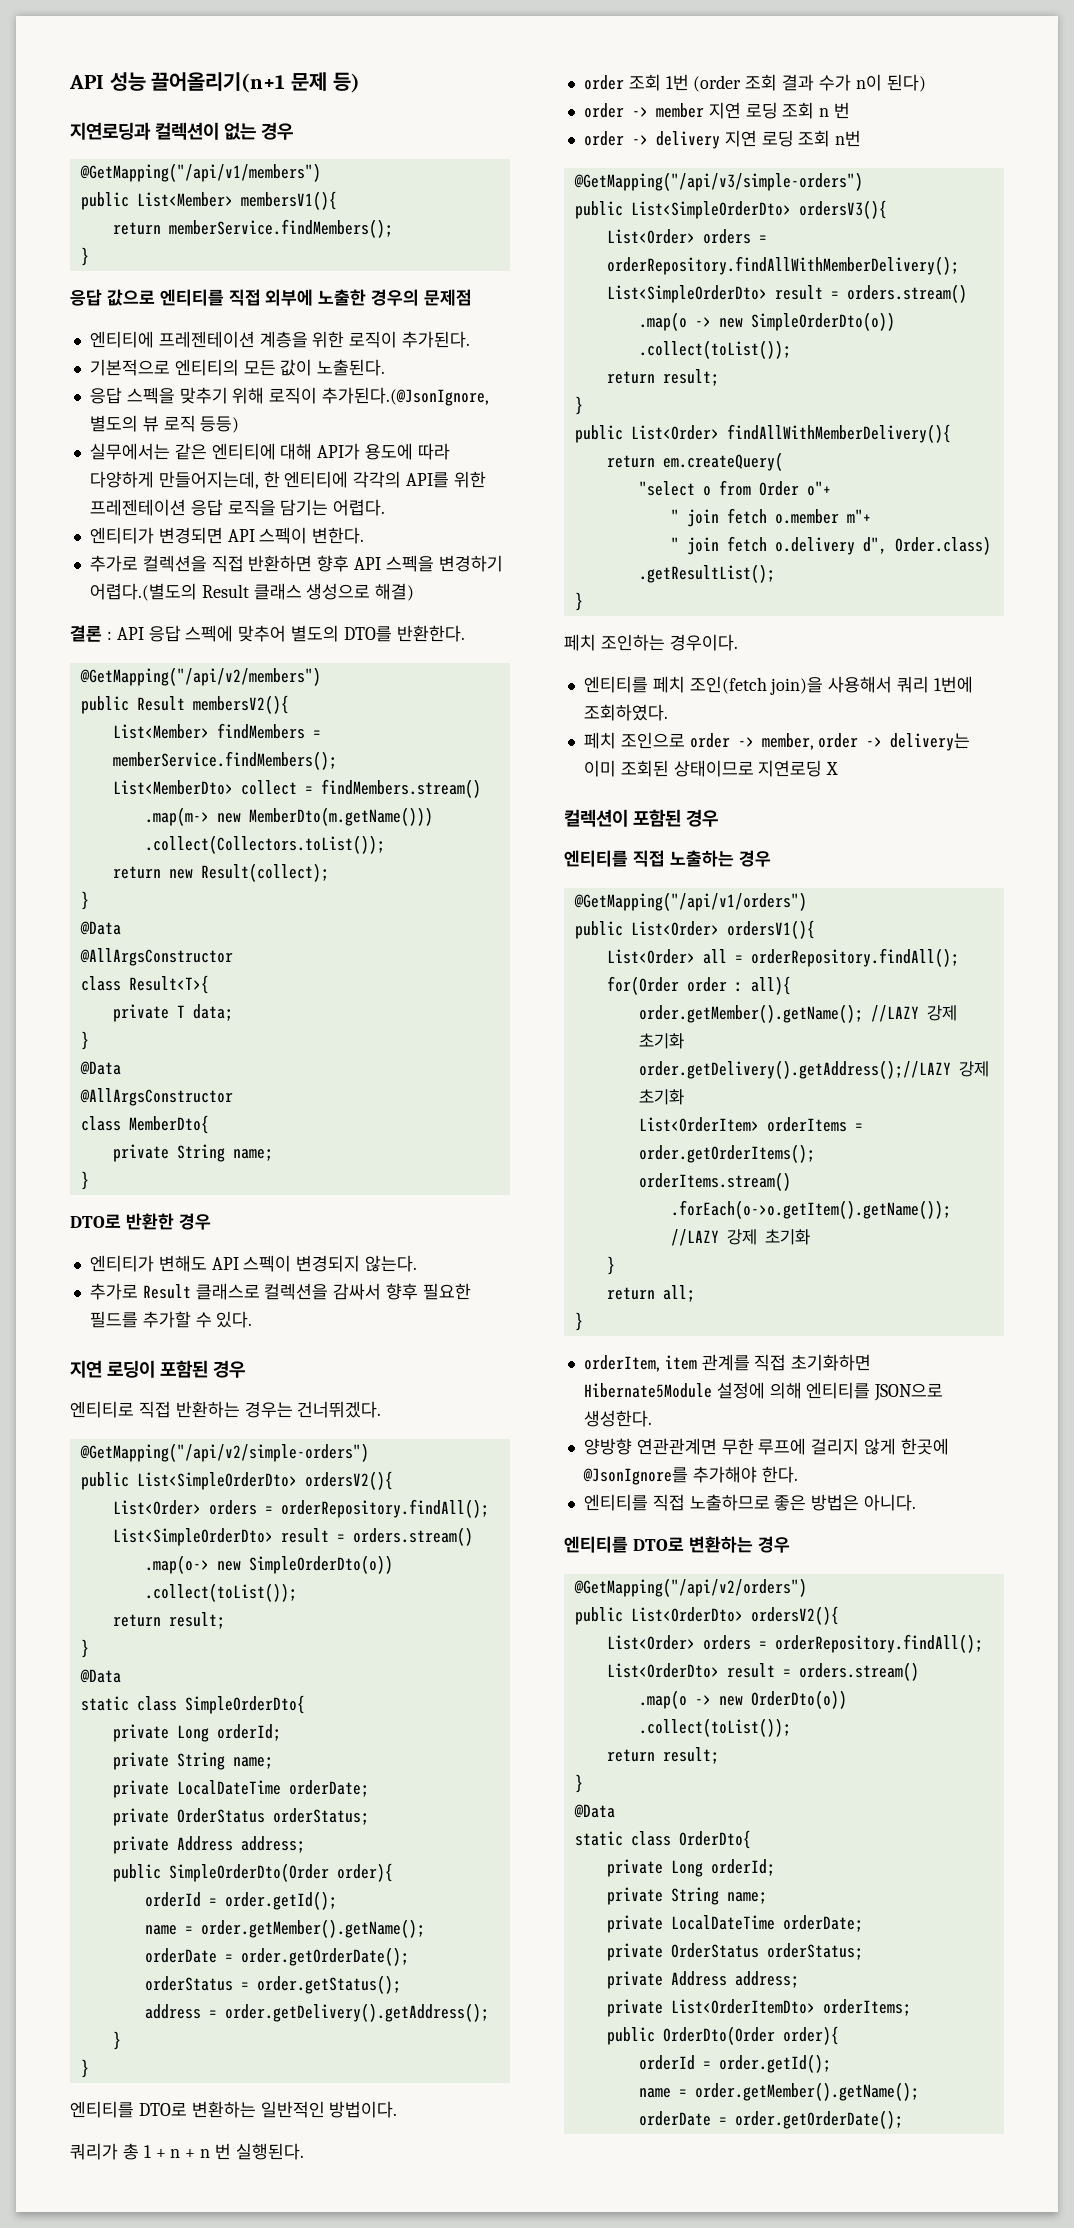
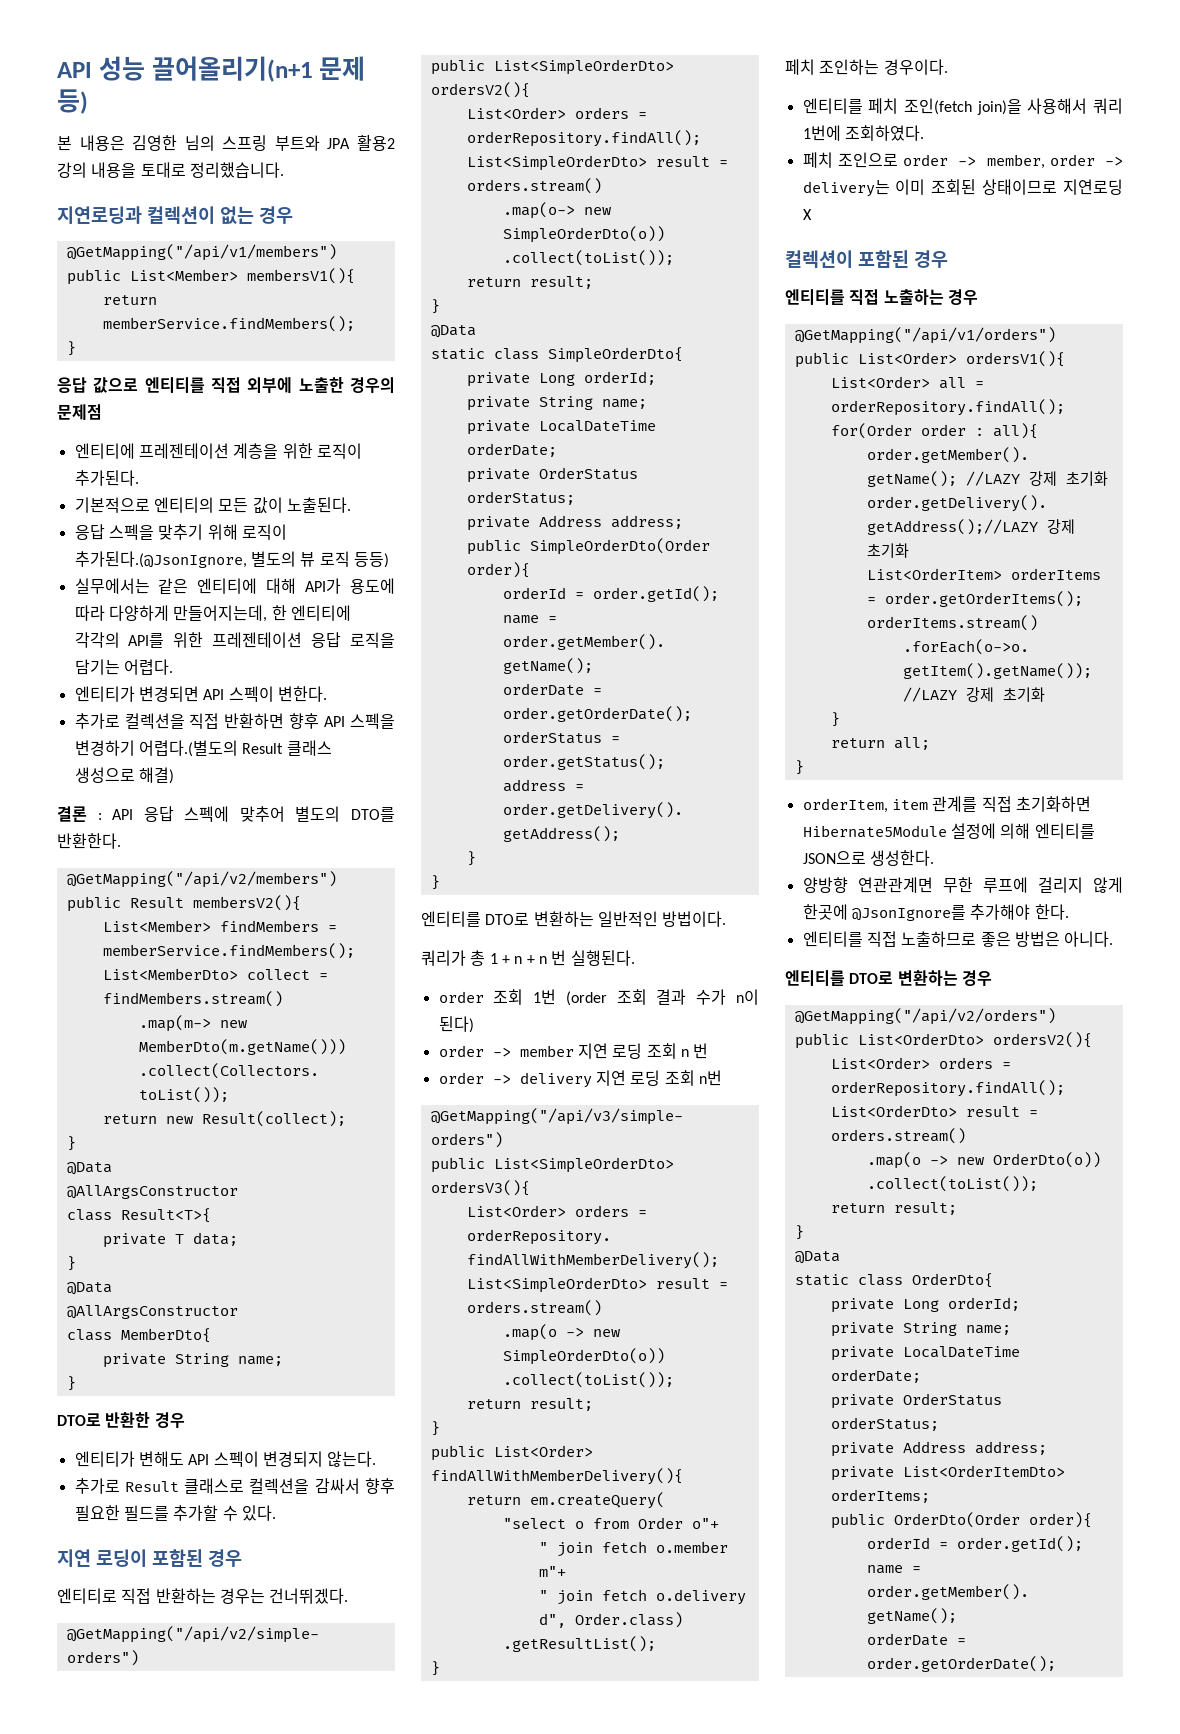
+ 본 내용은 김영한 님의 스프링 부트와 JPA 활용2 강의 내용을 토대로 정리했습니다.

